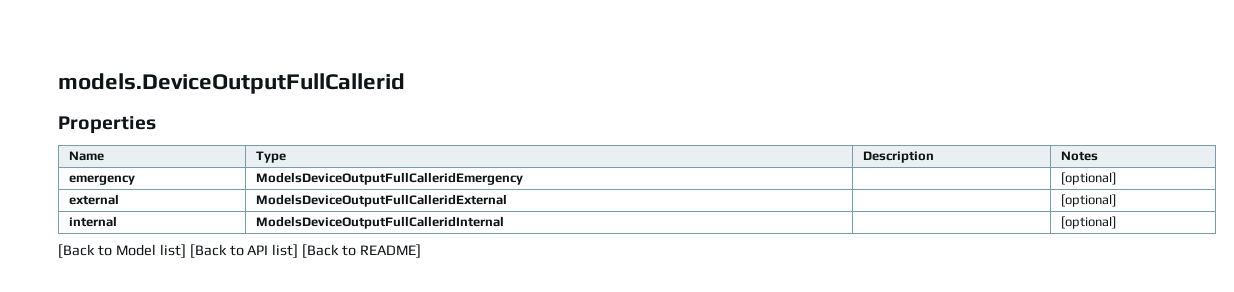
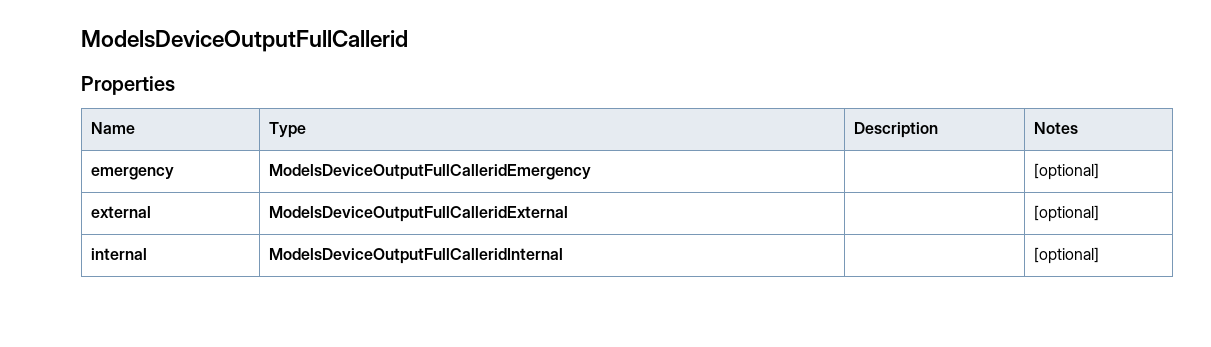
- models.DeviceOutputFullCallerid
+ ModelsDeviceOutputFullCallerid
- [Back to Model list] [Back to API list] [Back to README]

